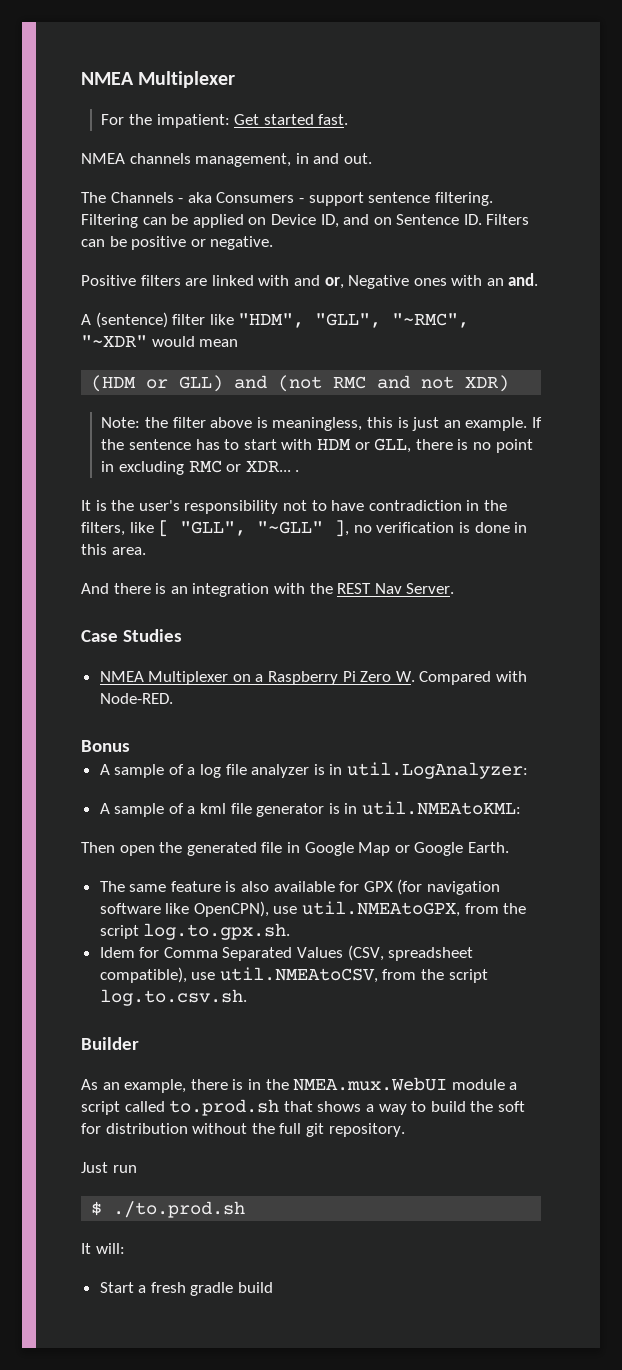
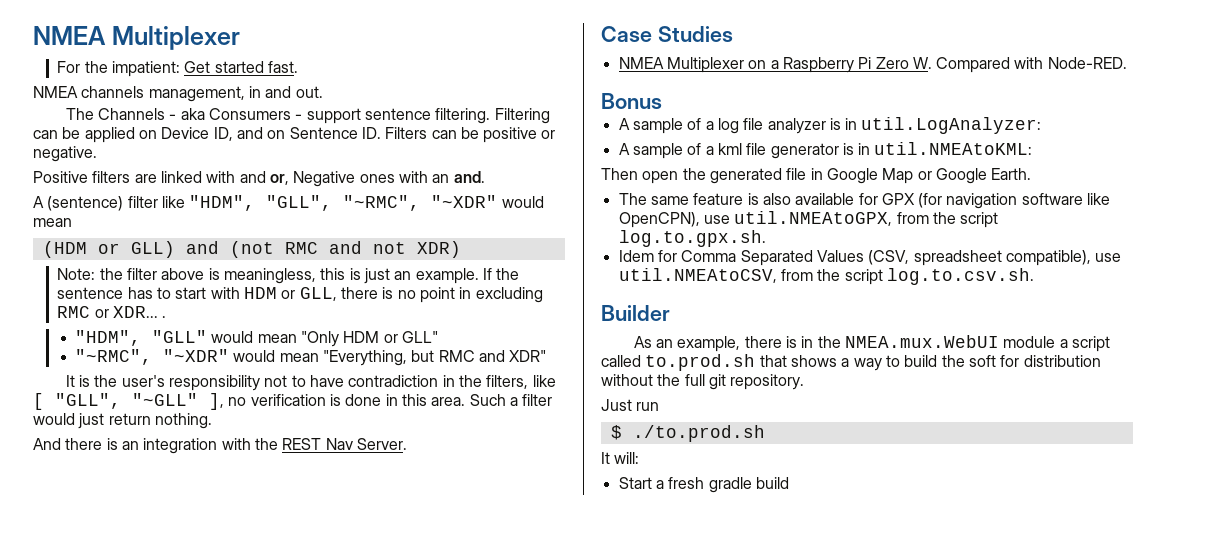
+ "HDM", "GLL" would mean "Only HDM or GLL"
+ "~RMC", "~XDR" would mean "Everything, but RMC and XDR"
+ Such a filter would just return nothing.

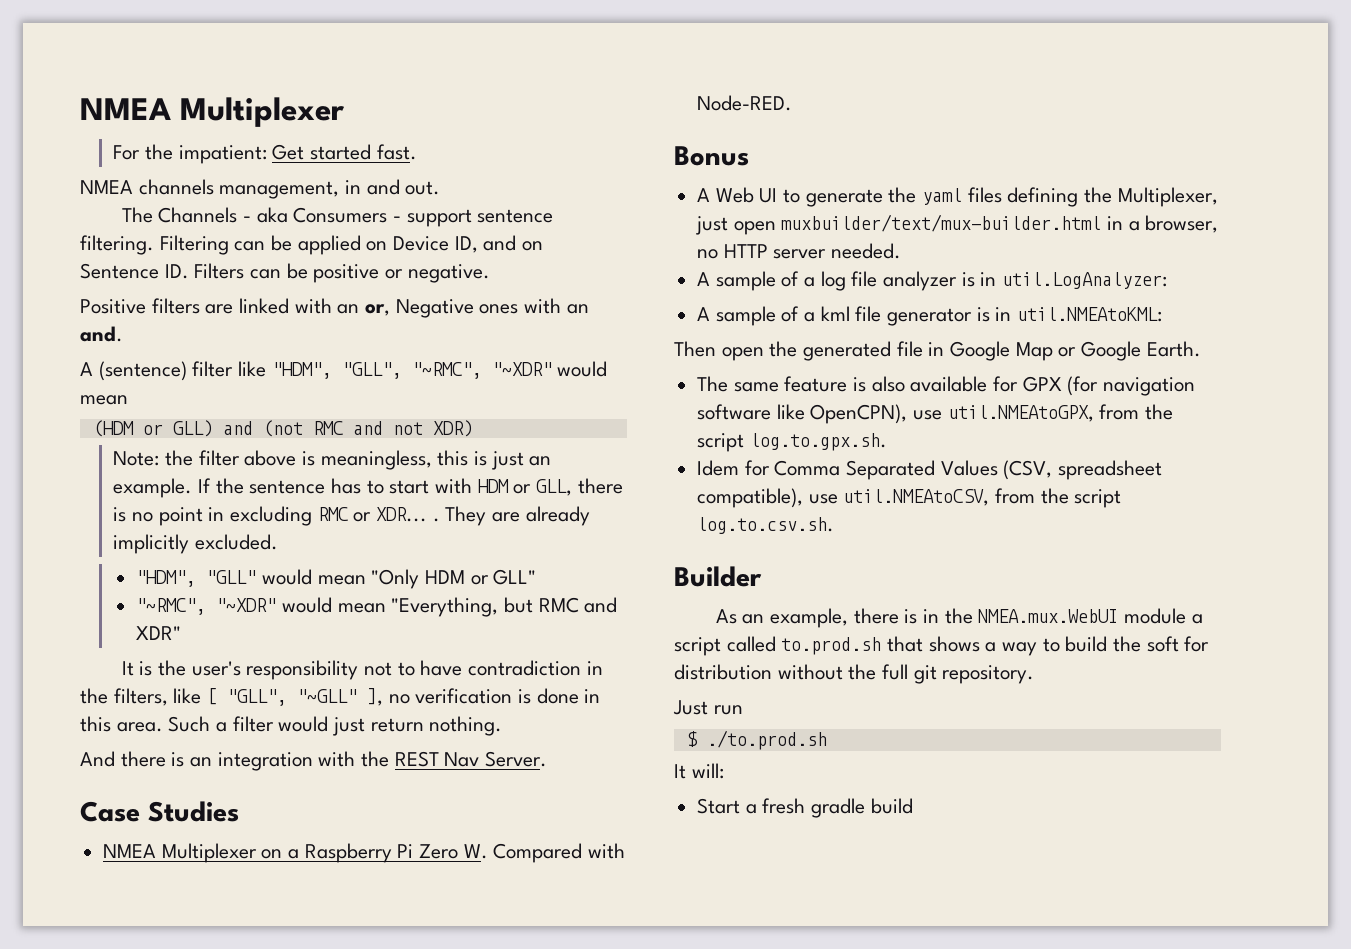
- Positive filters are linked with and or, Negative ones with an and.
+ Positive filters are linked with an or, Negative ones with an and.
+ They are already implicitly excluded.
+ A Web UI to generate the yaml files defining the Multiplexer, just open muxbuilder/text/mux-builder.html in a browser, no HTTP server needed.

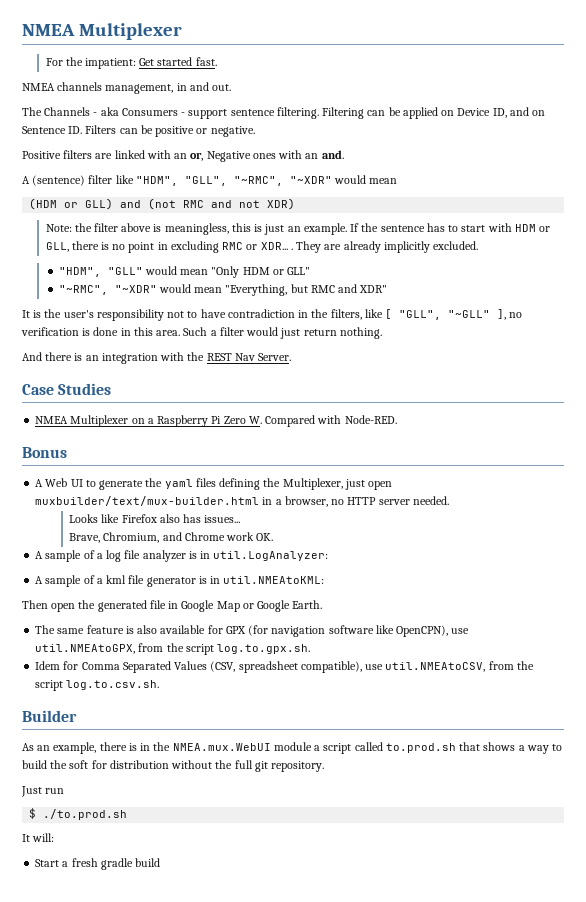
+ Looks like Firefox also has issues...
+ Brave, Chromium, and Chrome work OK.

